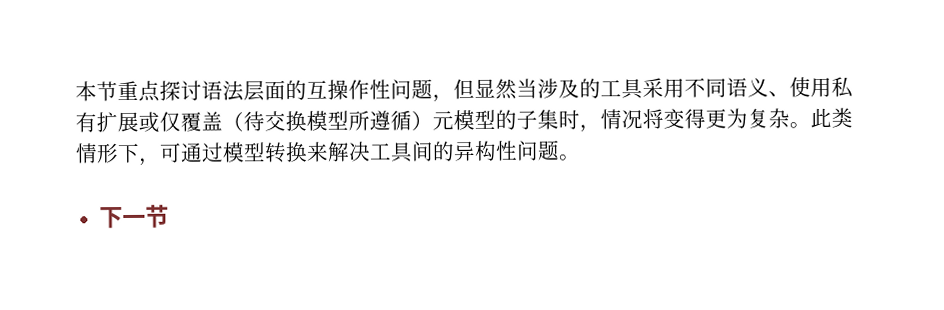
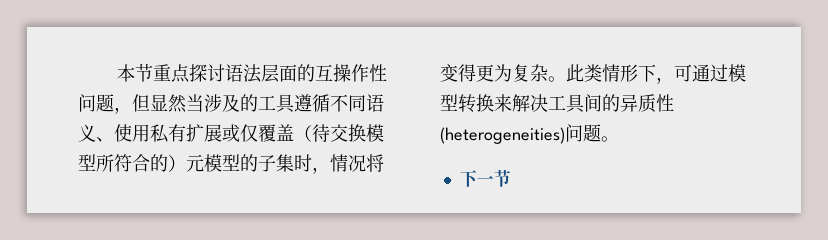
- 本节重点探讨语法层面的互操作性问题，但显然当涉及的工具采用不同语义、使用私有扩展或仅覆盖（待交换模型所遵循）元模型的子集时，情况将变得更为复杂。
+ 本节重点探讨语法层面的互操作性问题，但显然当涉及的工具遵循不同语义、使用私有扩展或仅覆盖（待交换模型所符合的）元模型的子集时，情况将变得更为复杂。
- 此类情形下，可通过模型转换来解决工具间的异构性问题。
+ 此类情形下，可通过模型转换来解决工具间的异质性(heterogeneities)问题。

